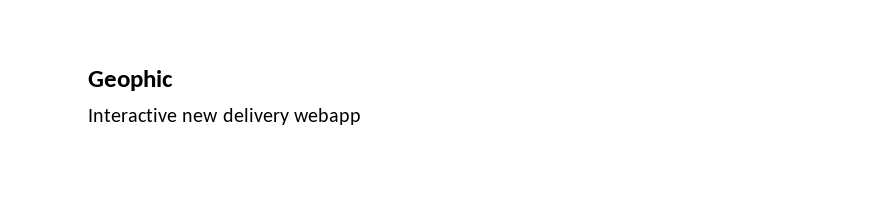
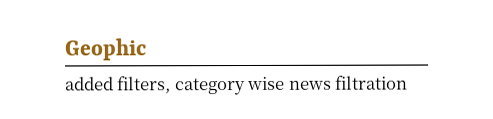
- Interactive new delivery webapp
+ added filters, category wise news filtration

